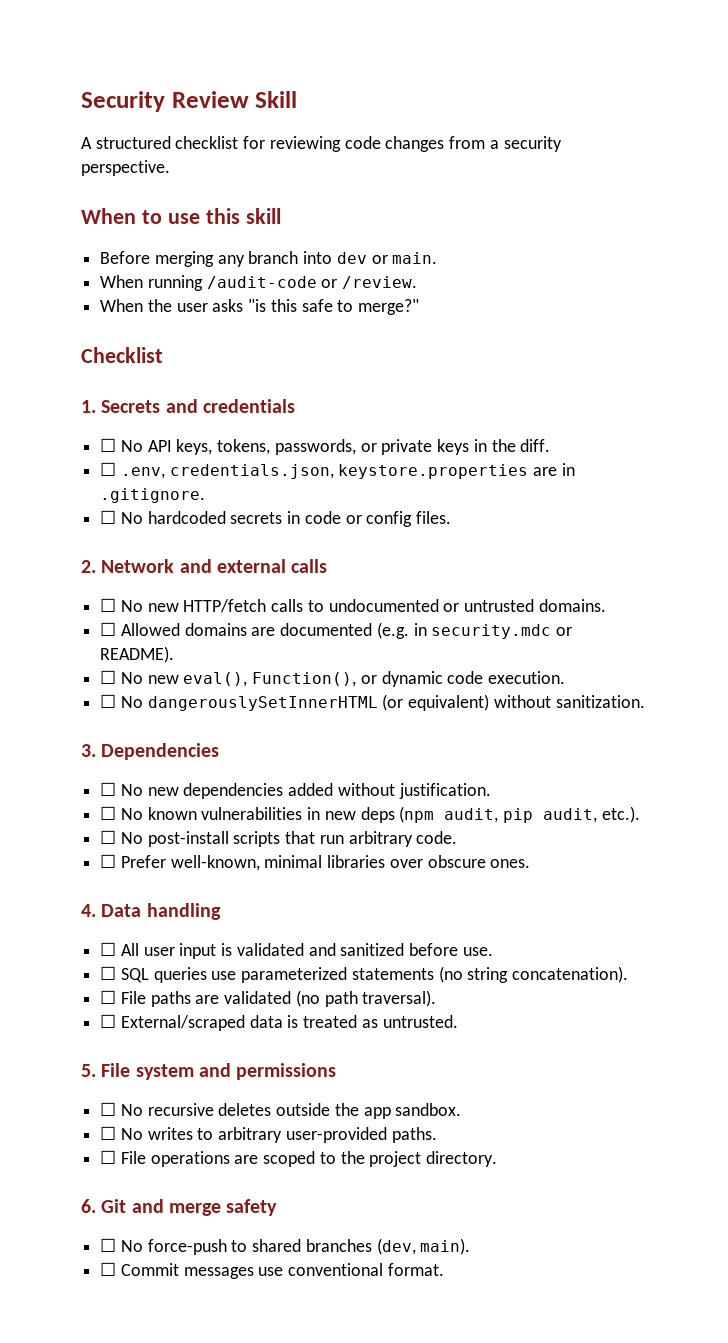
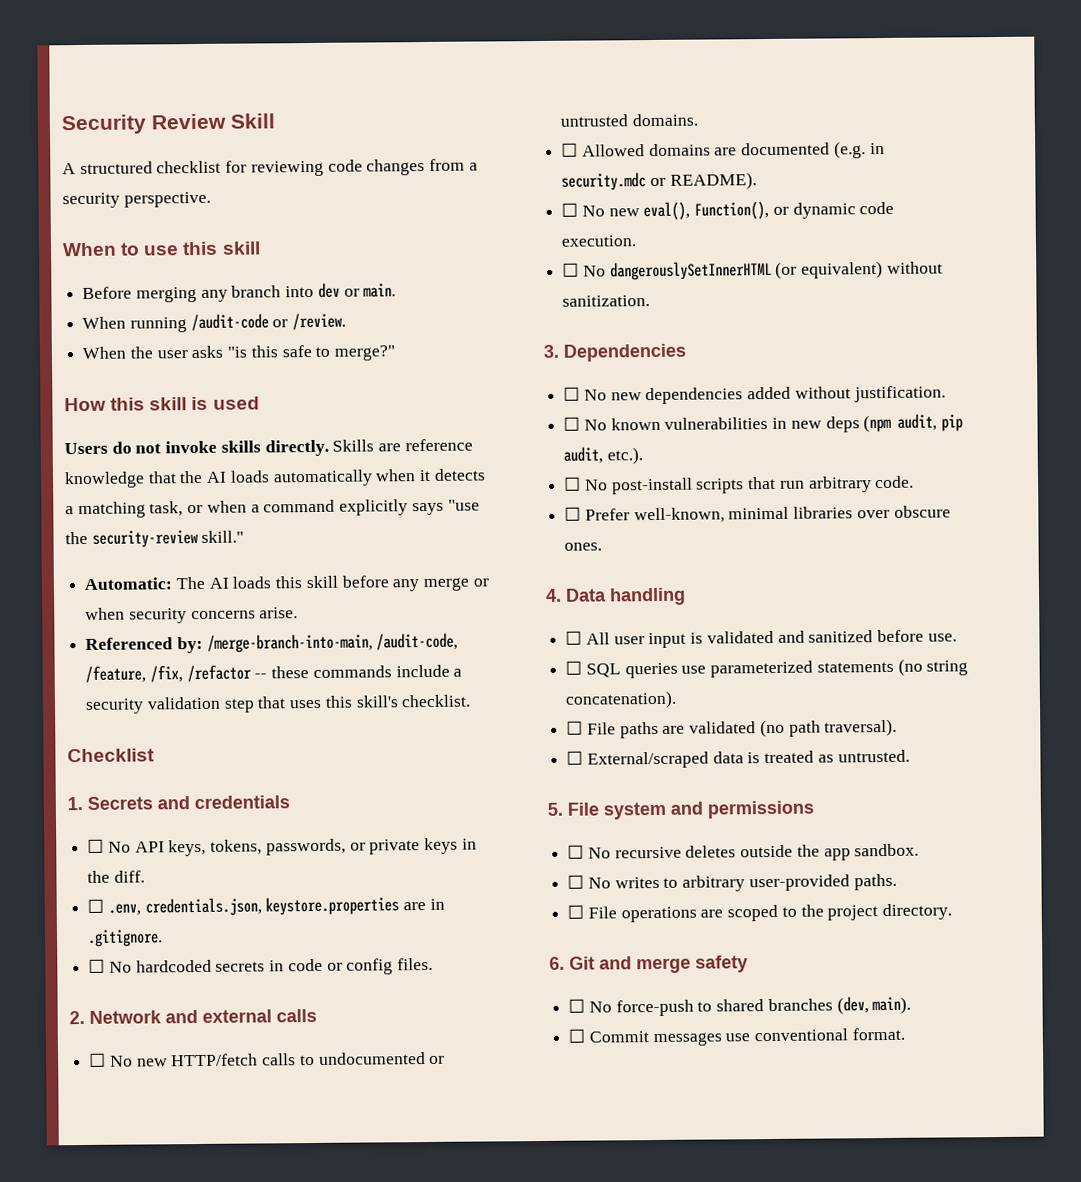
+ How this skill is used
+ Users do not invoke skills directly. Skills are reference knowledge that the AI loads automatically when it detects a matching task, or when a command explicitly says "use the security-review skill."
+ Automatic: The AI loads this skill before any merge or when security concerns arise.
+ Referenced by: /merge-branch-into-main, /audit-code, /feature, /fix, /refactor -- these commands include a security validation step that uses this skill's checklist.

